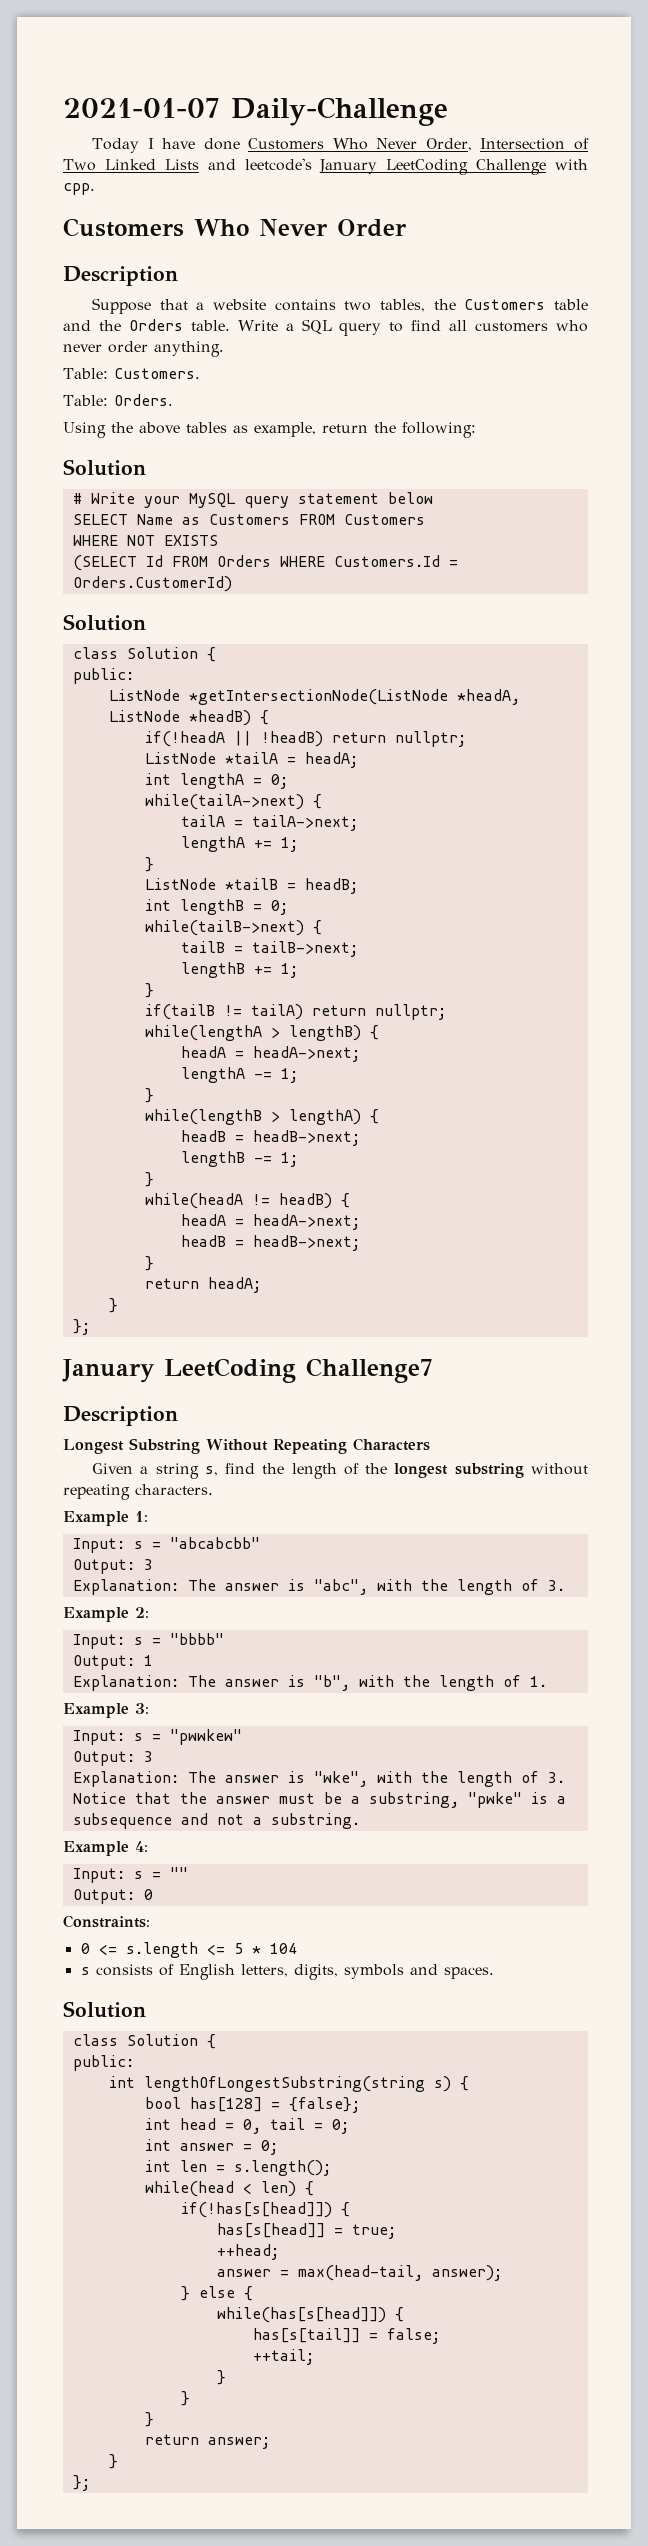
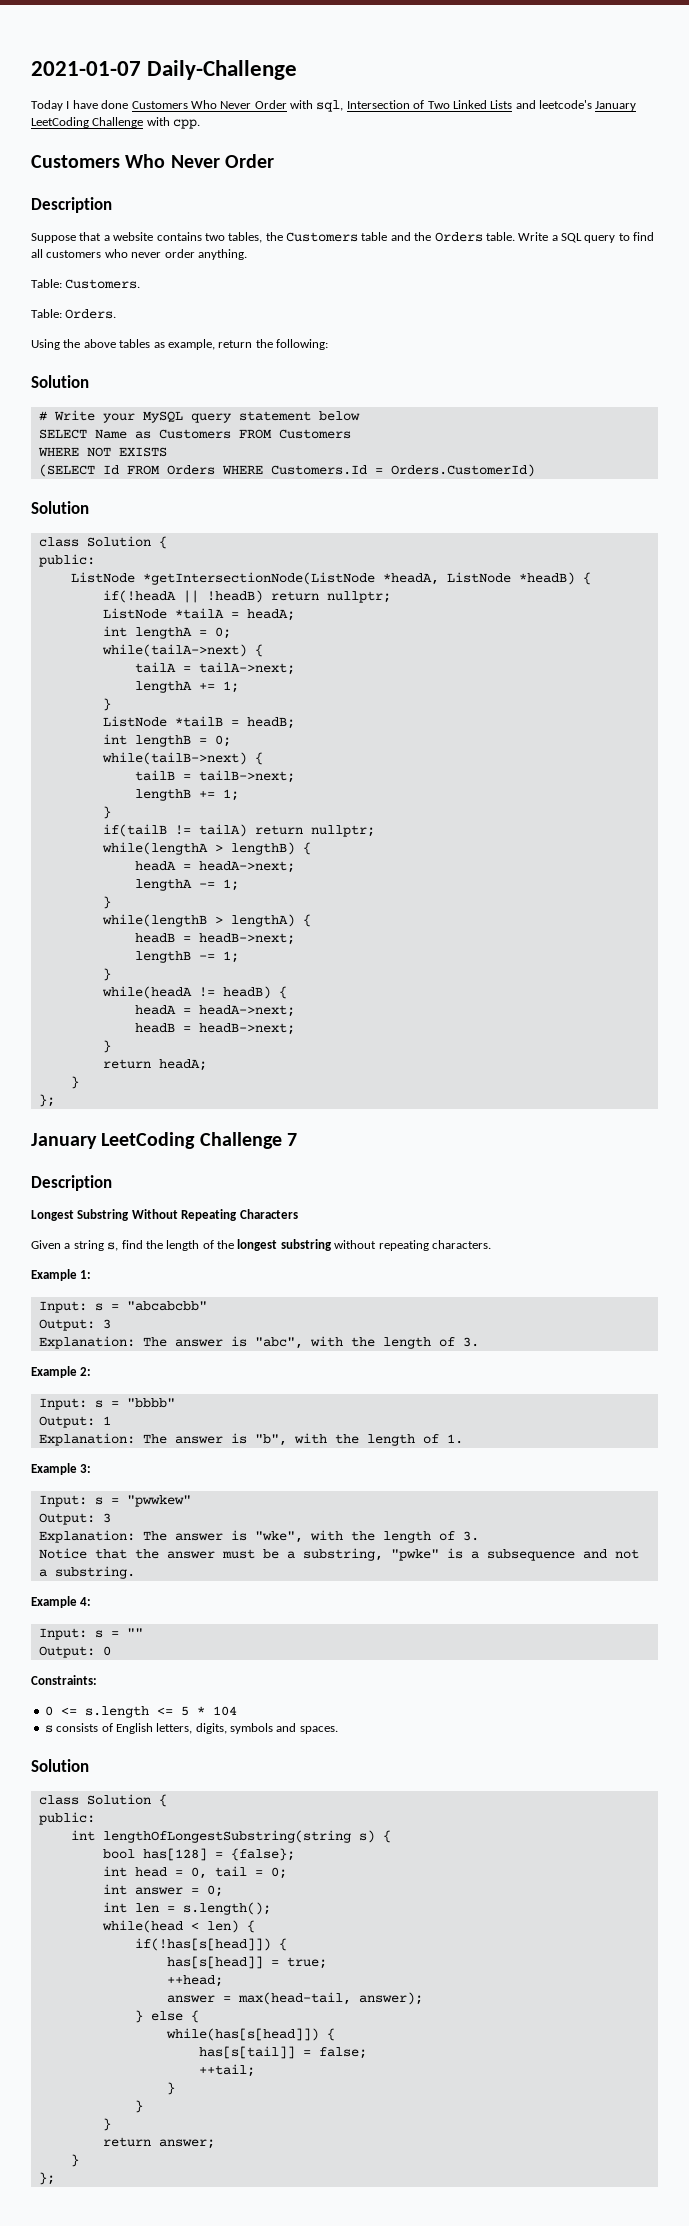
- Today I have done Customers Who Never Order, Intersection of Two Linked Lists and leetcode's January LeetCoding Challenge with cpp.
+ Today I have done Customers Who Never Order with sql, Intersection of Two Linked Lists and leetcode's January LeetCoding Challenge with cpp.
- January LeetCoding Challenge7
+ January LeetCoding Challenge 7

